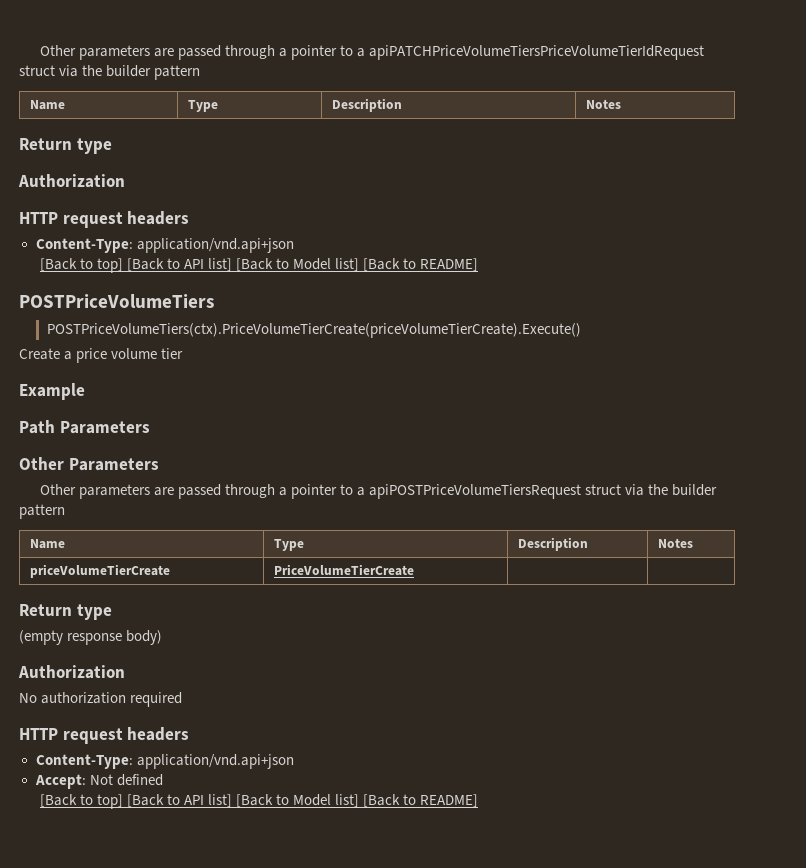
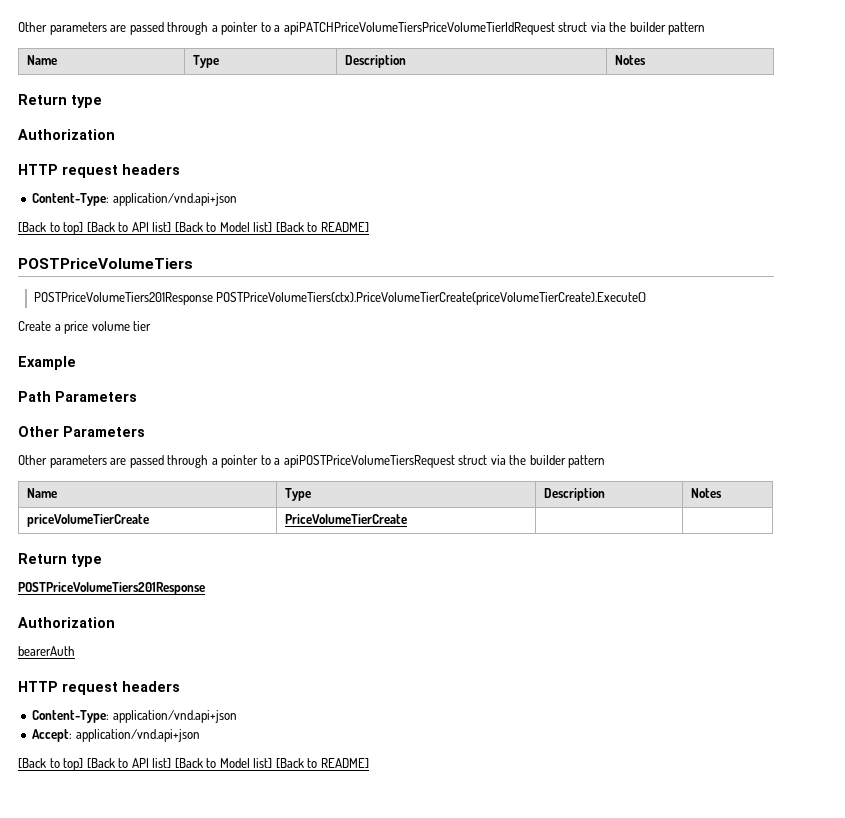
- POSTPriceVolumeTiers(ctx).PriceVolumeTierCreate(priceVolumeTierCreate).Execute()
+ POSTPriceVolumeTiers201Response POSTPriceVolumeTiers(ctx).PriceVolumeTierCreate(priceVolumeTierCreate).Execute()
  priceVolumeTierCreate | PriceVolumeTierCreate | |
  Return type
- (empty response body)
+ POSTPriceVolumeTiers201Response
  Authorization
- No authorization required
+ bearerAuth
- Accept: Not defined
+ Accept: application/vnd.api+json

